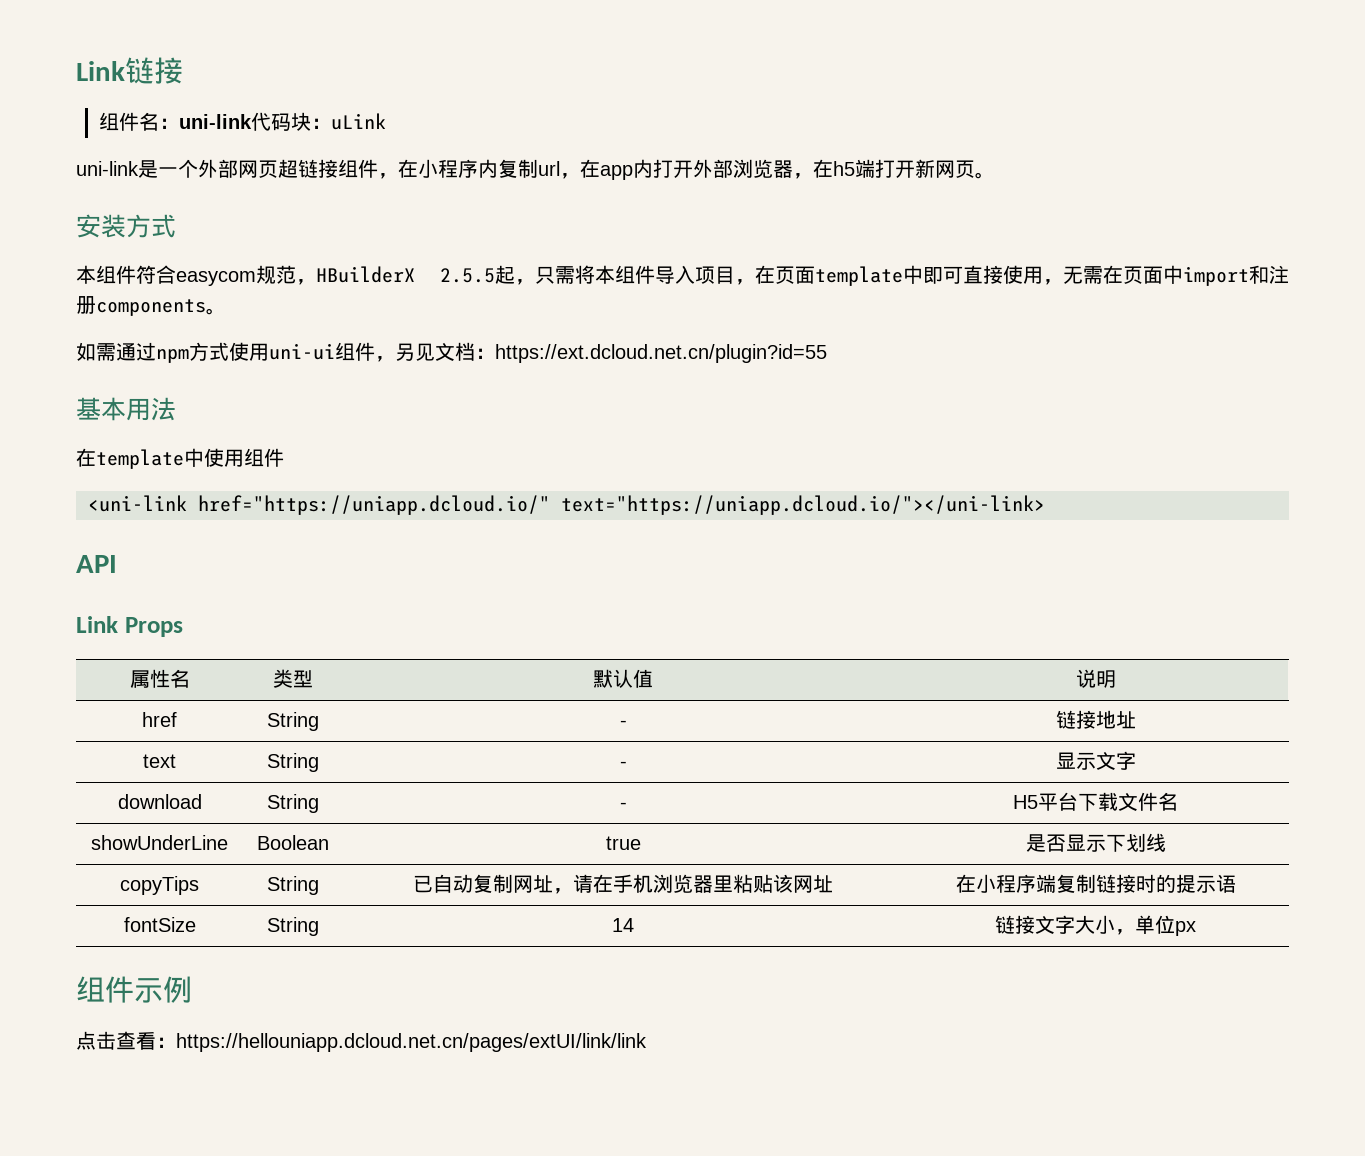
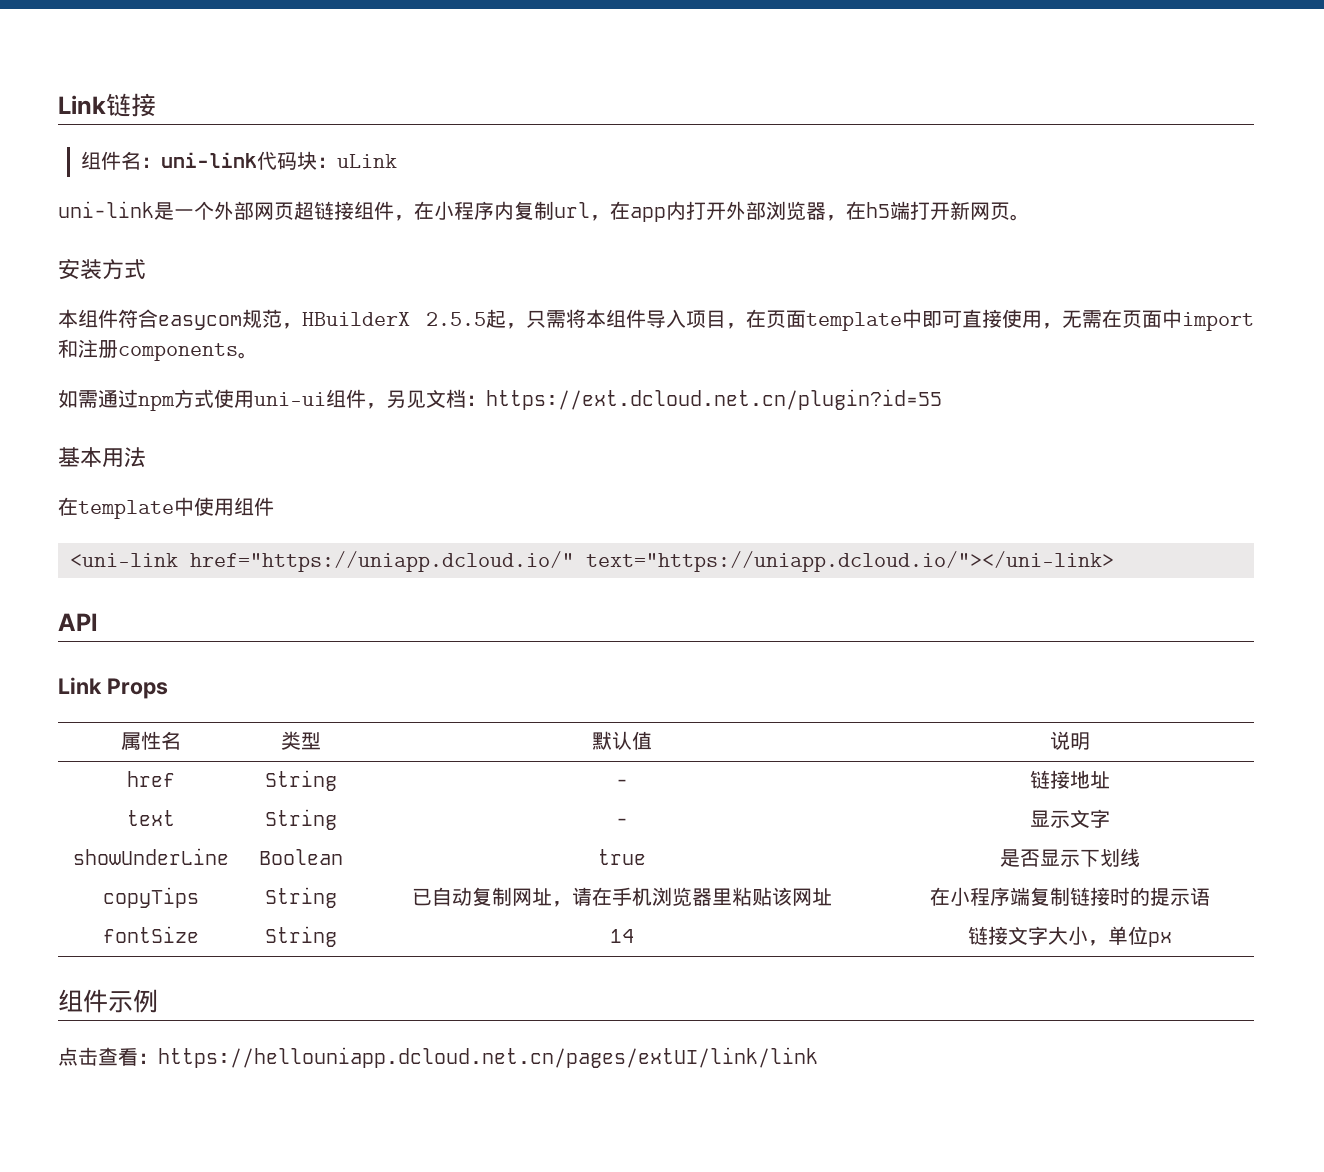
- download | String | - | H5平台下载文件名

